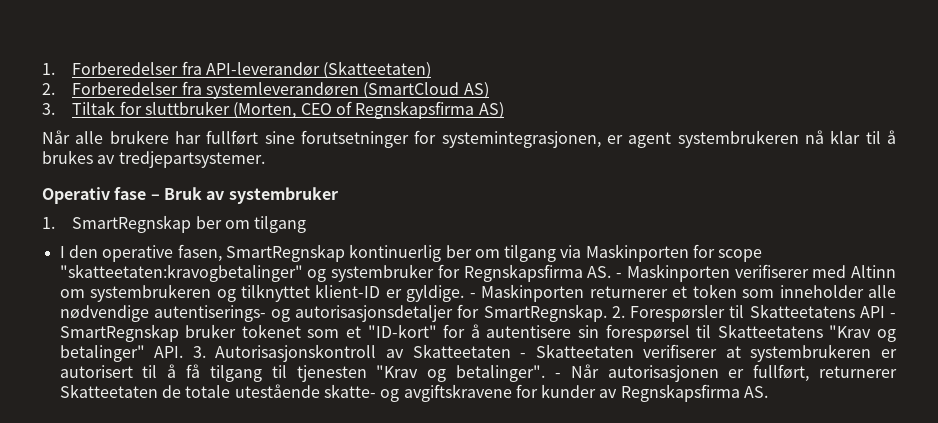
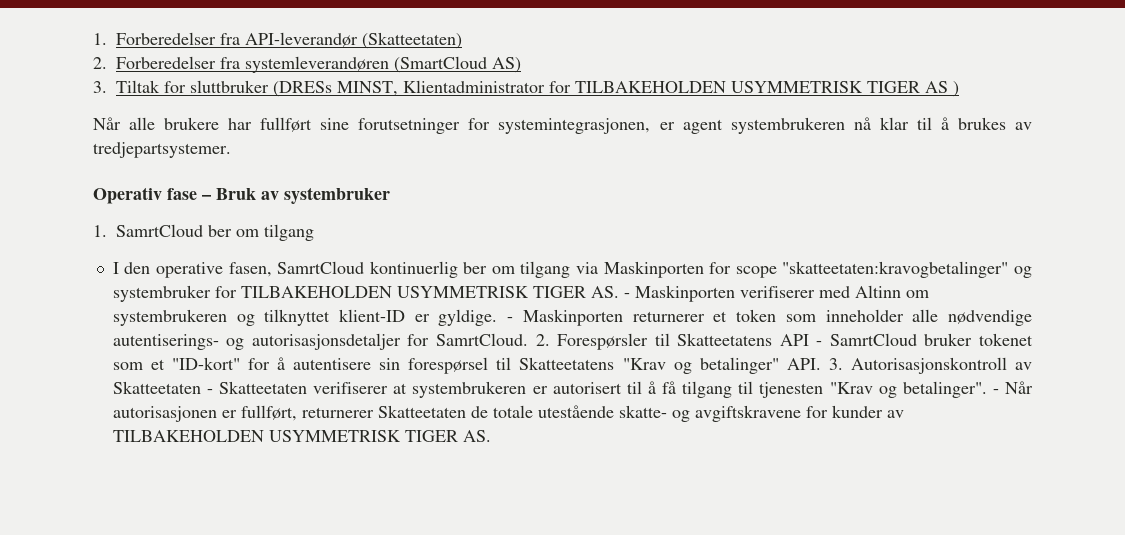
- 3. Tiltak for sluttbruker (Morten, CEO of Regnskapsfirma AS)
+ 3. Tiltak for sluttbruker (DRESs MINST, Klientadministrator for TILBAKEHOLDEN USYMMETRISK TIGER AS )
- 1. SmartRegnskap ber om tilgang
+ 1. SamrtCloud ber om tilgang
- I den operative fasen, SmartRegnskap kontinuerlig ber om tilgang via Maskinporten for scope "skatteetaten:kravogbetalinger" og systembruker for Regnskapsfirma AS. - Maskinporten verifiserer med Altinn om systembrukeren og tilknyttet klient-ID er gyldige.
+ I den operative fasen, SamrtCloud kontinuerlig ber om tilgang via Maskinporten for scope "skatteetaten:kravogbetalinger" og systembruker for TILBAKEHOLDEN USYMMETRISK TIGER AS. - Maskinporten verifiserer med Altinn om systembrukeren og tilknyttet klient-ID er gyldige.
- - Maskinporten returnerer et token som inneholder alle nødvendige autentiserings- og autorisasjonsdetaljer for SmartRegnskap.
+ - Maskinporten returnerer et token som inneholder alle nødvendige autentiserings- og autorisasjonsdetaljer for SamrtCloud.
- 2. Forespørsler til Skatteetatens API - SmartRegnskap bruker tokenet som et "ID-kort" for å autentisere sin forespørsel til Skatteetatens "Krav og betalinger" API. 3. Autorisasjonskontroll av Skatteetaten - Skatteetaten verifiserer at systembrukeren er autorisert til å få tilgang til tjenesten "Krav og betalinger".
+ 2. Forespørsler til Skatteetatens API - SamrtCloud bruker tokenet som et "ID-kort" for å autentisere sin forespørsel til Skatteetatens "Krav og betalinger" API. 3. Autorisasjonskontroll av Skatteetaten - Skatteetaten verifiserer at systembrukeren er autorisert til å få tilgang til tjenesten "Krav og betalinger".
- - Når autorisasjonen er fullført, returnerer Skatteetaten de totale utestående skatte- og avgiftskravene for kunder av Regnskapsfirma AS.
+ - Når autorisasjonen er fullført, returnerer Skatteetaten de totale utestående skatte- og avgiftskravene for kunder av TILBAKEHOLDEN USYMMETRISK TIGER AS.

